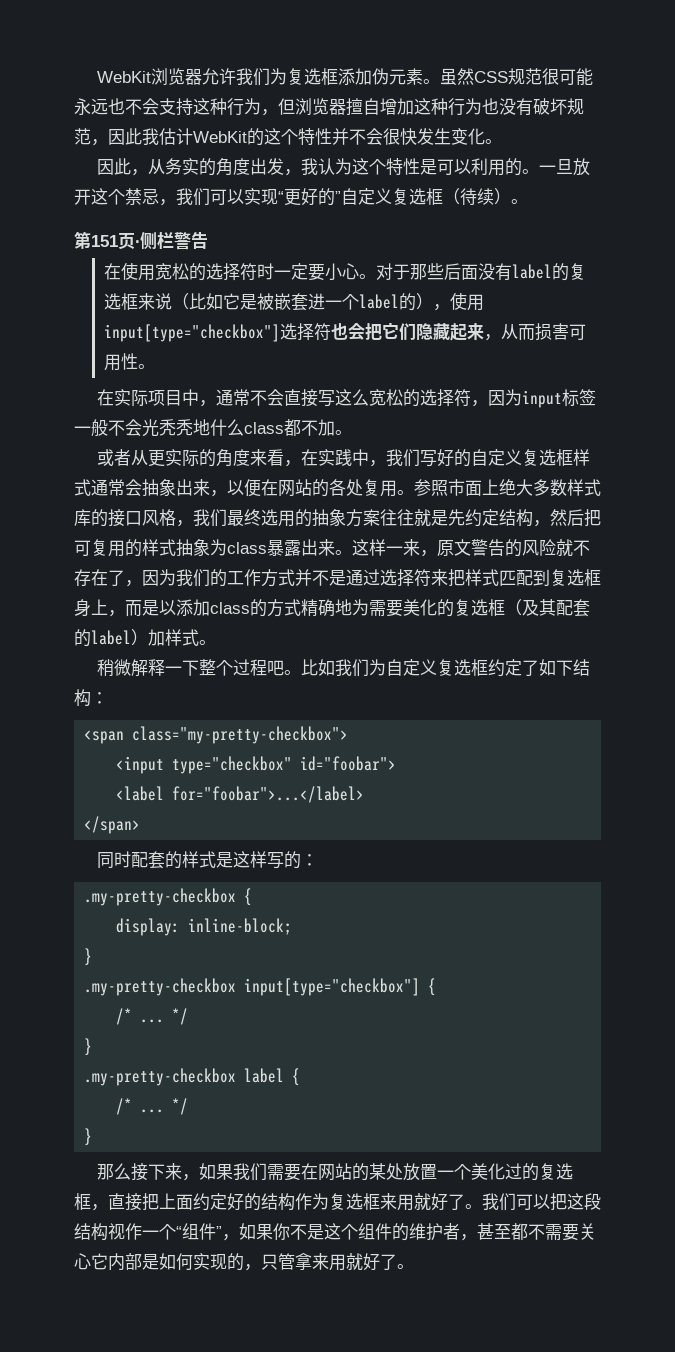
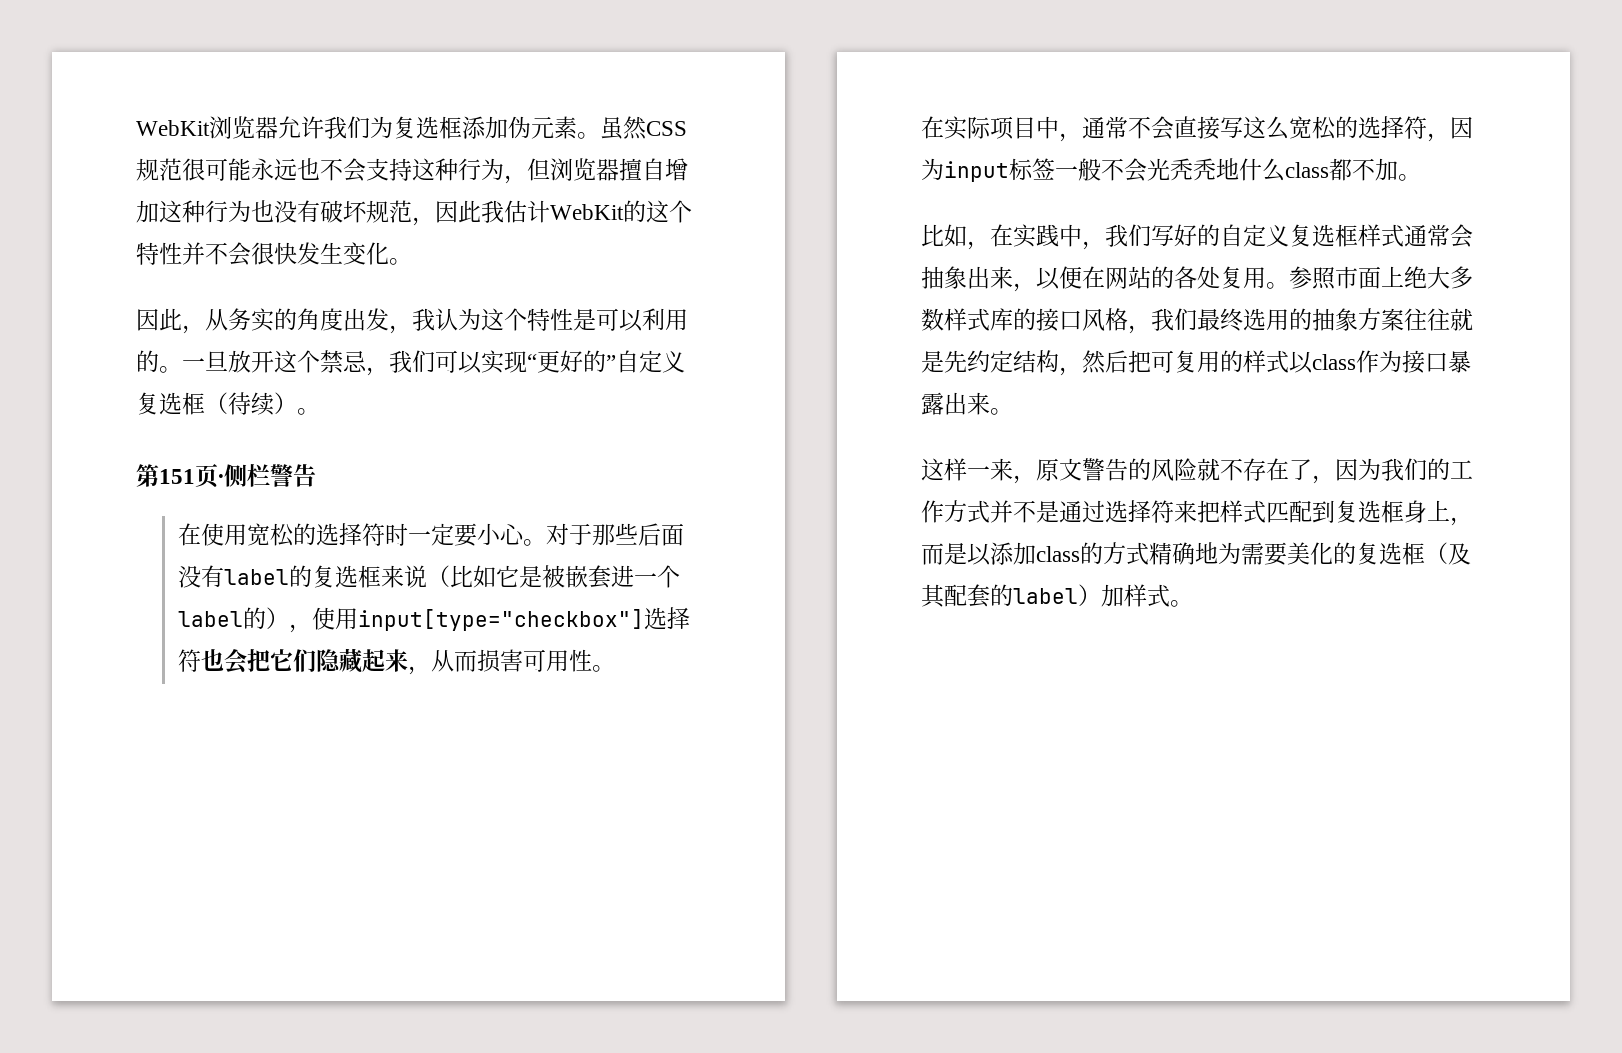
- 或者从更实际的角度来看，在实践中，我们写好的自定义复选框样式通常会抽象出来，以便在网站的各处复用。
+ 比如，在实践中，我们写好的自定义复选框样式通常会抽象出来，以便在网站的各处复用。
- 参照市面上绝大多数样式库的接口风格，我们最终选用的抽象方案往往就是先约定结构，然后把可复用的样式抽象为class暴露出来。这样一来，原文警告的风险就不存在了，因为我们的工作方式并不是通过选择符来把样式匹配到复选框身上，而是以添加class的方式精确地为需要美化的复选框（及其配套的label）加样式。
+ 参照市面上绝大多数样式库的接口风格，我们最终选用的抽象方案往往就是先约定结构，然后把可复用的样式以class作为接口暴露出来。
+ 这样一来，原文警告的风险就不存在了，因为我们的工作方式并不是通过选择符来把样式匹配到复选框身上，而是以添加class的方式精确地为需要美化的复选框（及其配套的label）加样式。
- 稍微解释一下整个过程吧。比如我们为自定义复选框约定了如下结构：
- <span class="my-pretty-checkbox">
- <input type="checkbox" id="foobar">
- <label for="foobar">...</label>
- </span>
- 同时配套的样式是这样写的：
- .my-pretty-checkbox {
- display: inline-block;
- }
- .my-pretty-checkbox input[type="checkbox"] {
- /* ... */
- }
- .my-pretty-checkbox label {
- /* ... */
- }
- 那么接下来，如果我们需要在网站的某处放置一个美化过的复选框，直接把上面约定好的结构作为复选框来用就好了。我们可以把这段结构视作一个“组件”，如果你不是这个组件的维护者，甚至都不需要关心它内部是如何实现的，只管拿来用就好了。

